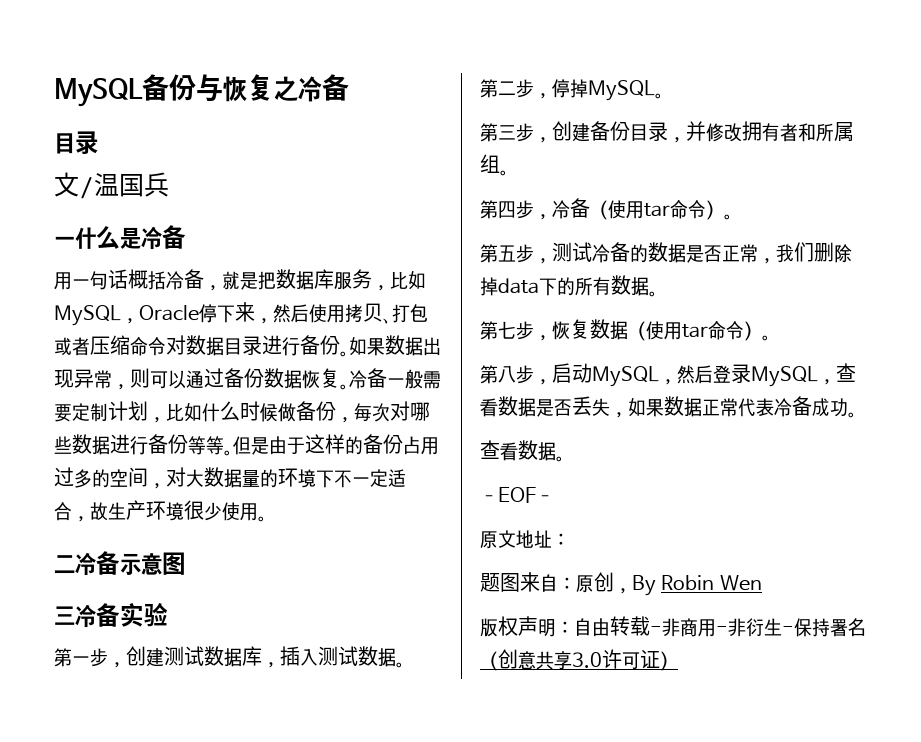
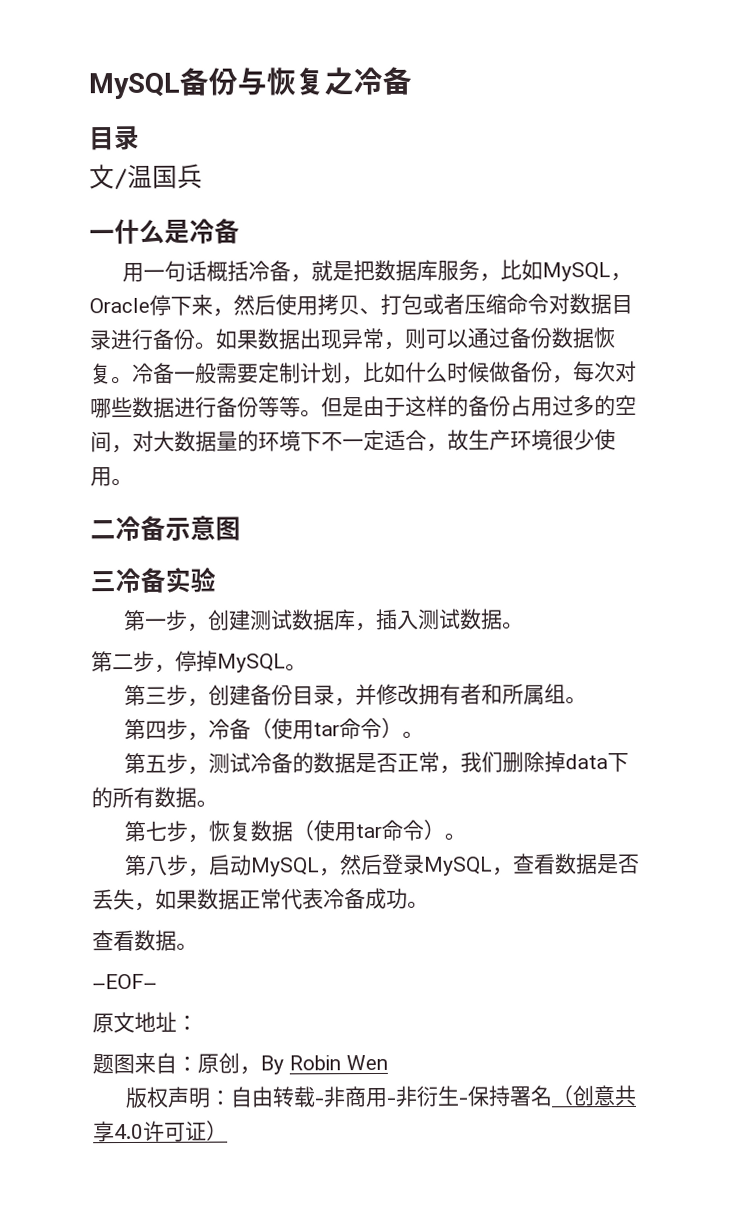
- 版权声明：自由转载-非商用-非衍生-保持署名（创意共享3.0许可证）
+ 版权声明：自由转载-非商用-非衍生-保持署名（创意共享4.0许可证）

